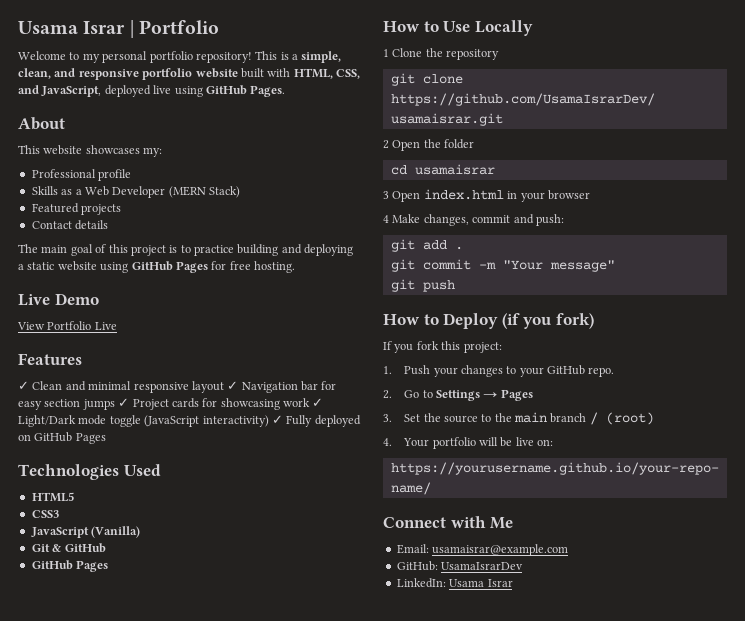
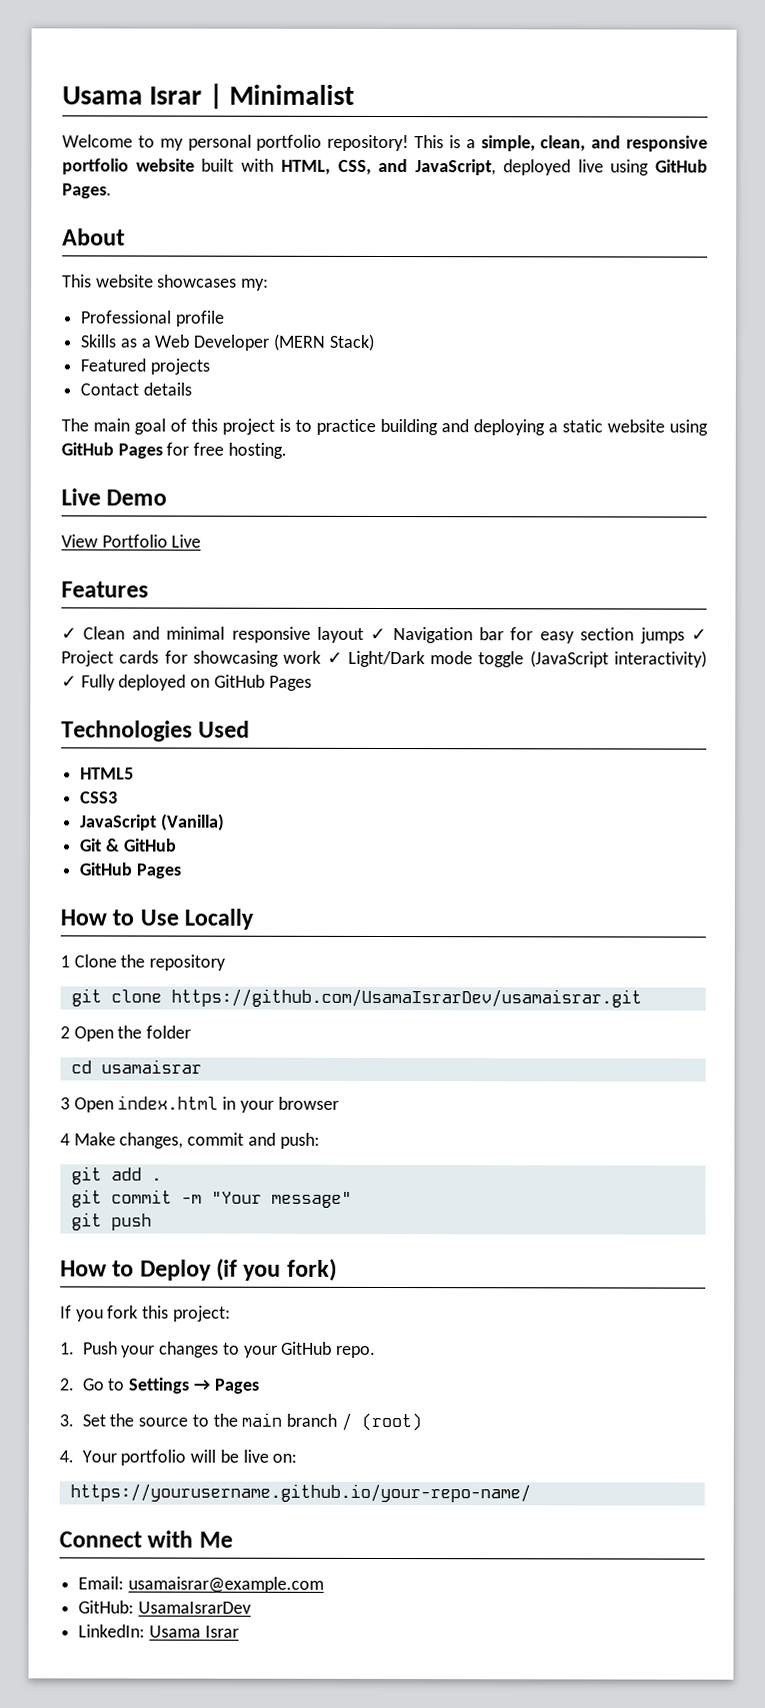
- Usama Israr | Portfolio
+ Usama Israr | Minimalist

